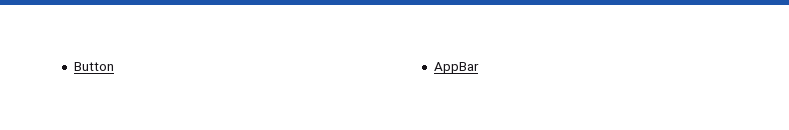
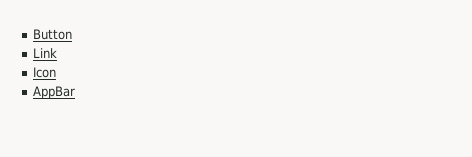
+ Link
+ Icon

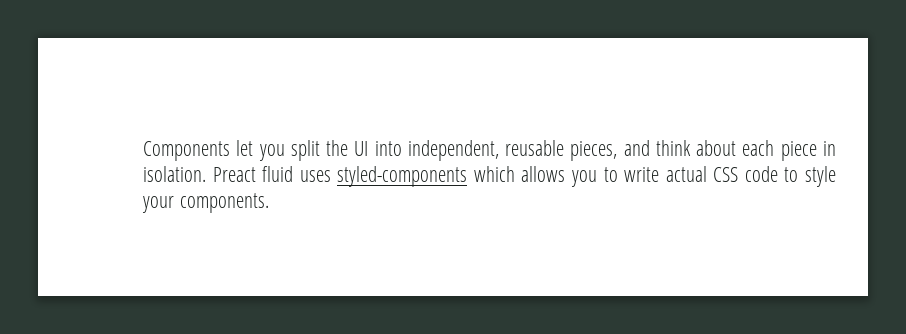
- Button
- Link
- Icon
- AppBar
+ Components let you split the UI into independent, reusable pieces, and think about each piece in isolation. Preact fluid uses styled-components which allows you to write actual CSS code to style your components.

